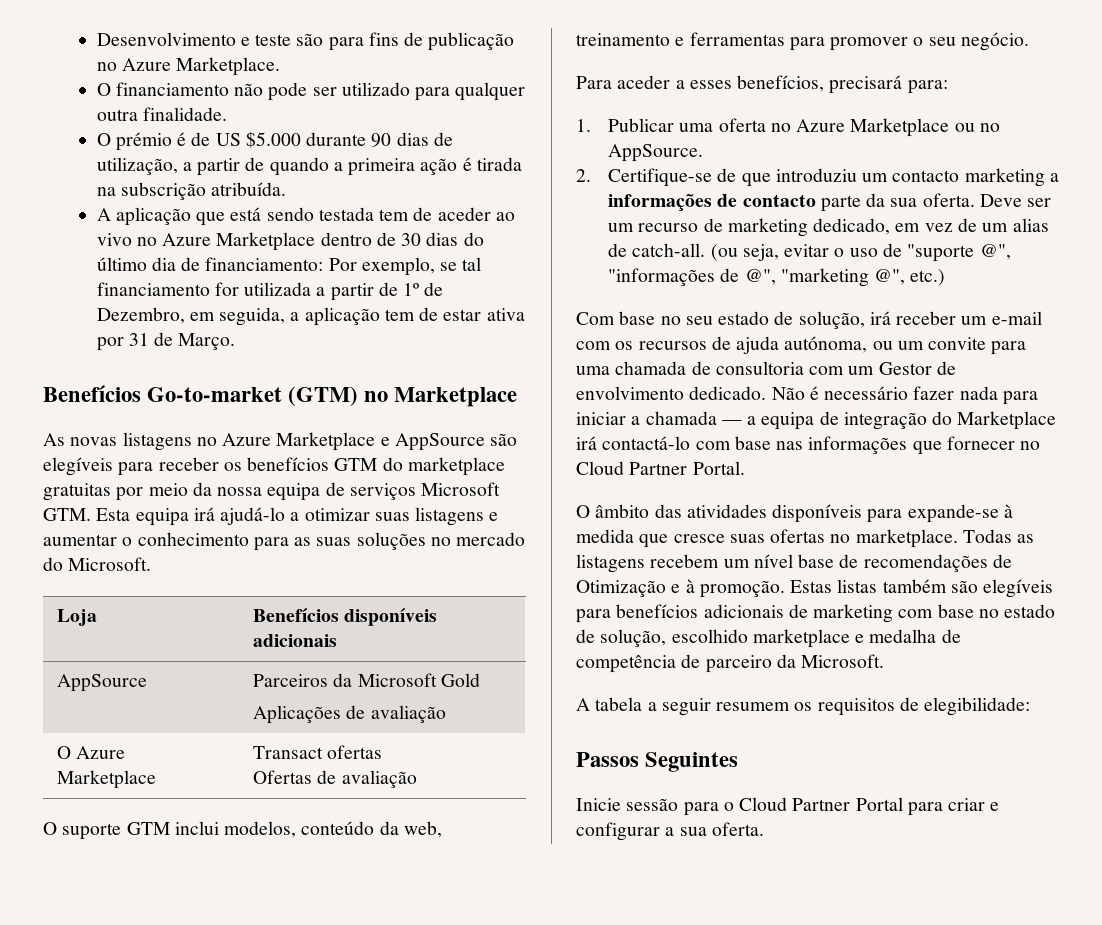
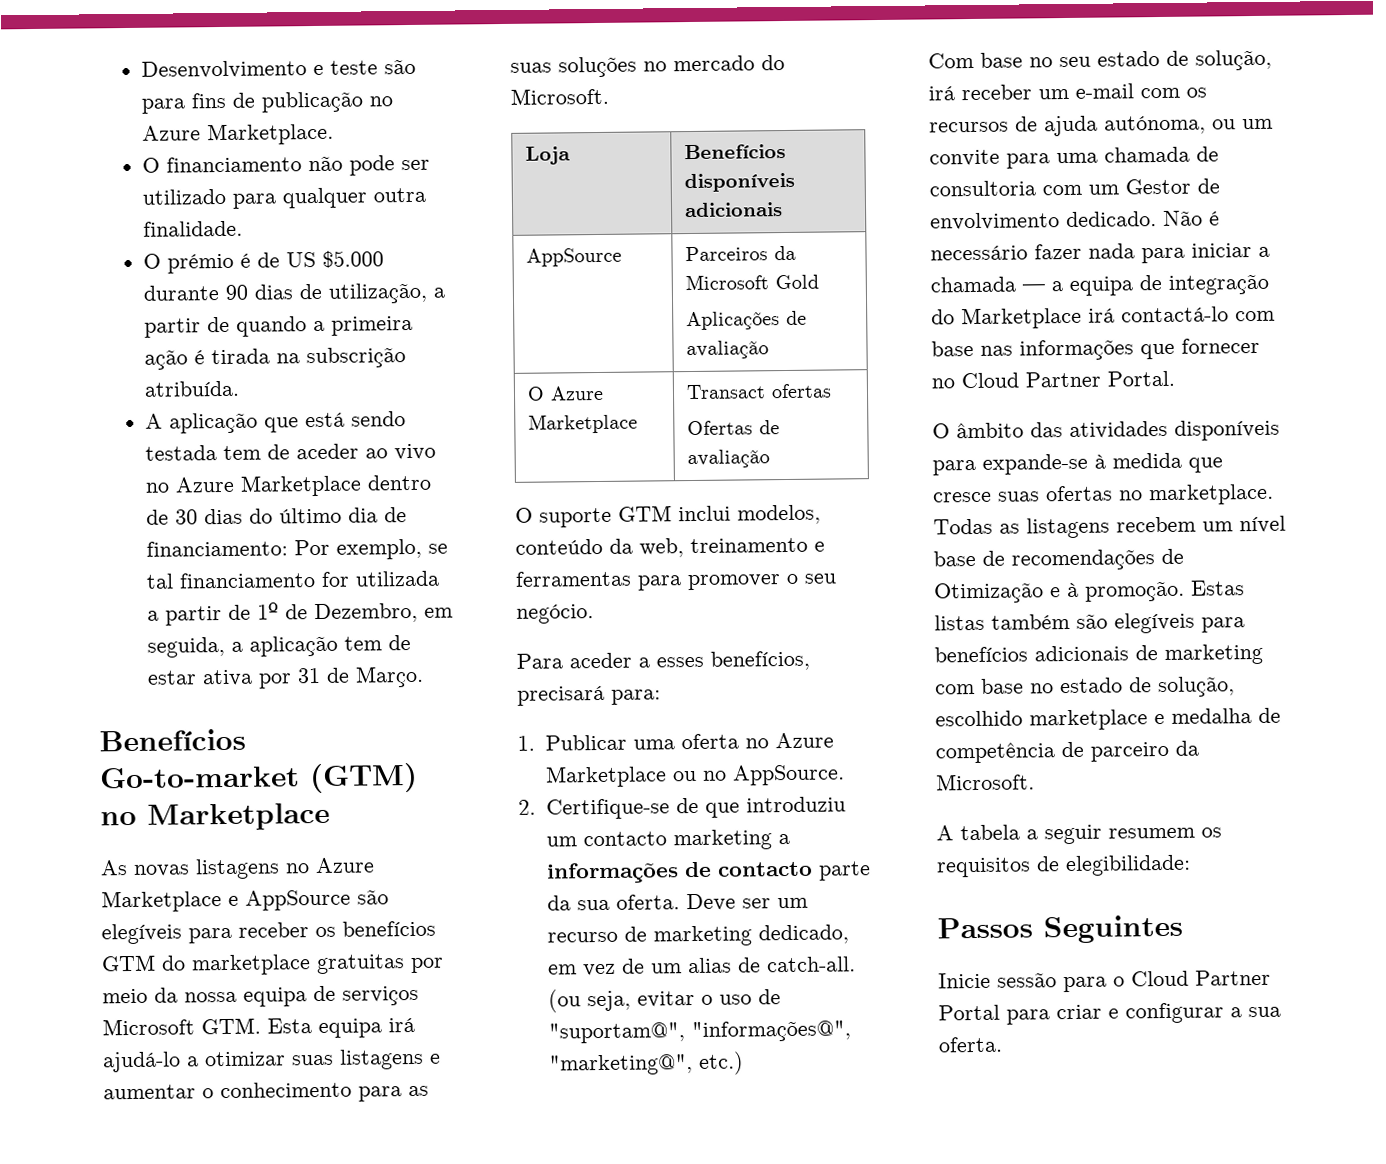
- (ou seja, evitar o uso de "suporte @", "informações de @", "marketing @", etc.)
+ (ou seja, evitar o uso de "suportam@", "informações@", "marketing@", etc.)

